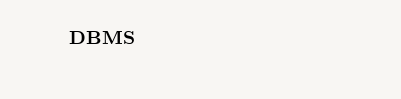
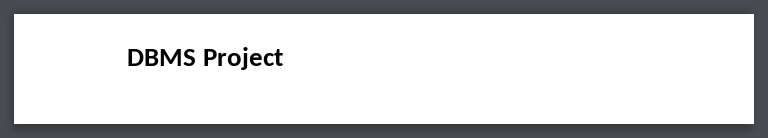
- DBMS
+ DBMS Project

